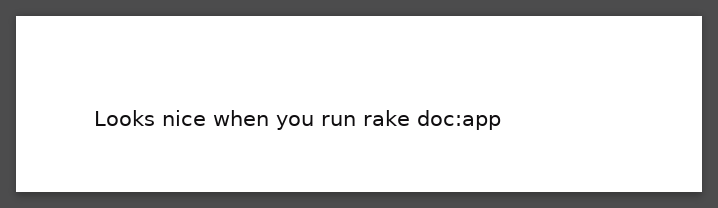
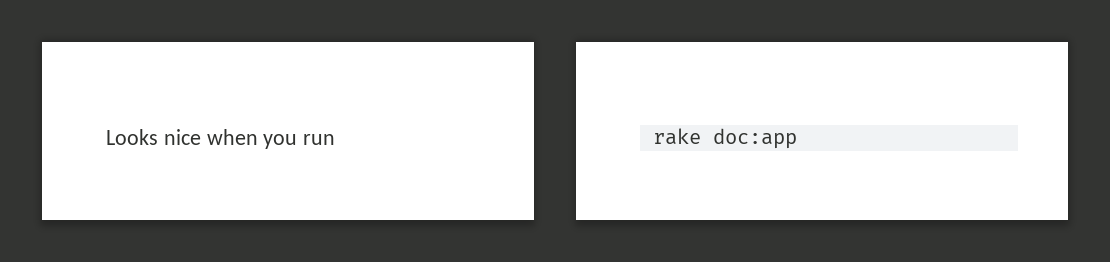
- Looks nice when you run rake doc:app
+ Looks nice when you run
+ rake doc:app

